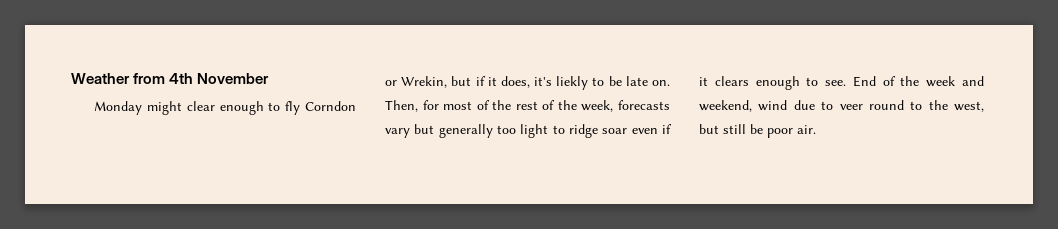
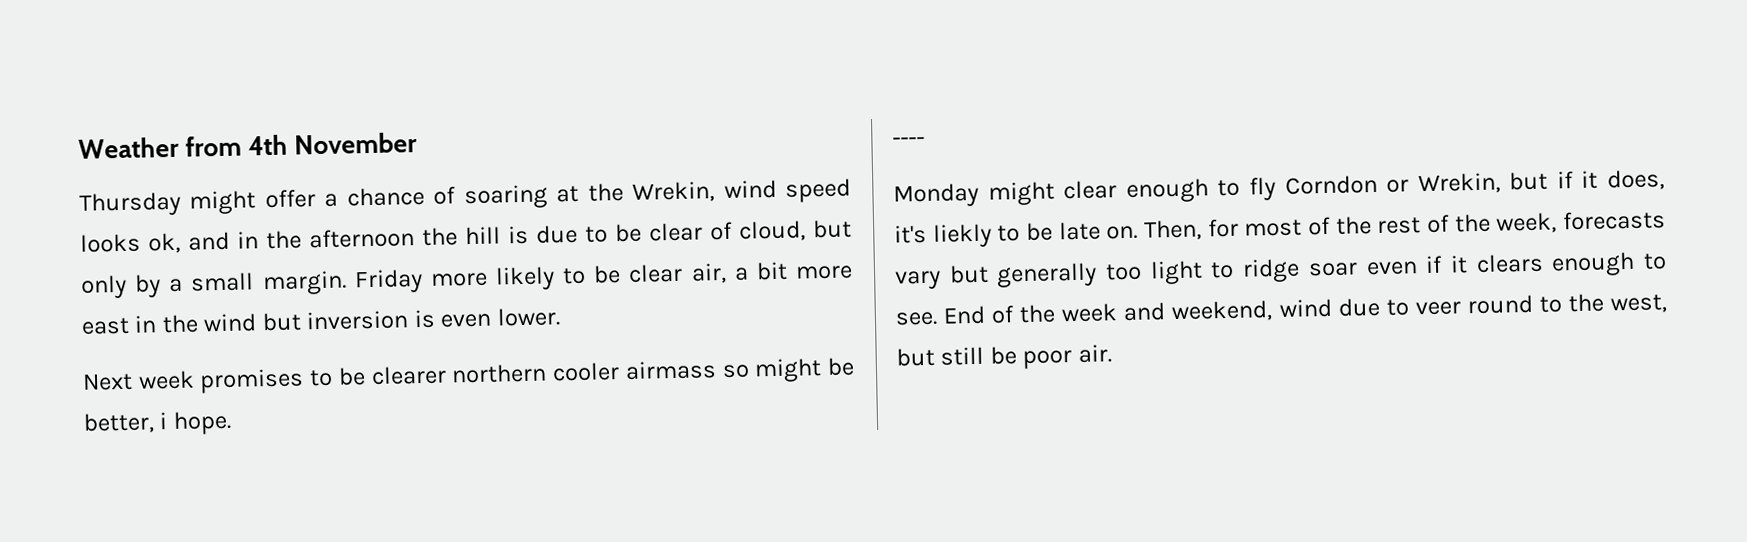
+ Thursday might offer a chance of soaring at the Wrekin, wind speed looks ok, and in the afternoon the hill is due to be clear of cloud, but only by a small margin. Friday more likely to be clear air, a bit more east in the wind but inversion is even lower.
+ Next week promises to be clearer northern cooler airmass so might be better, i hope.
+ ----

